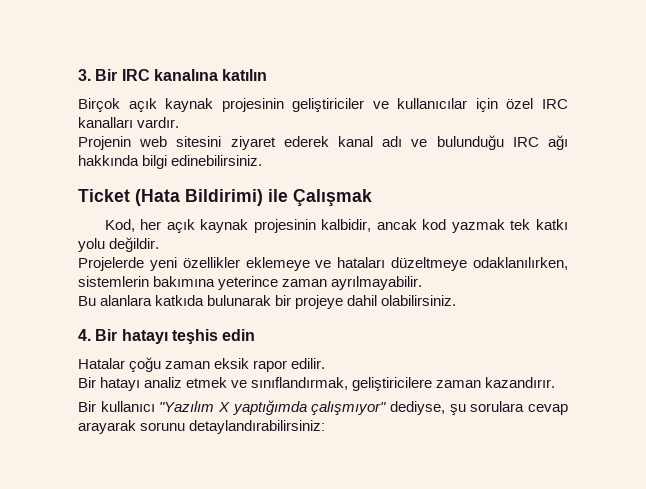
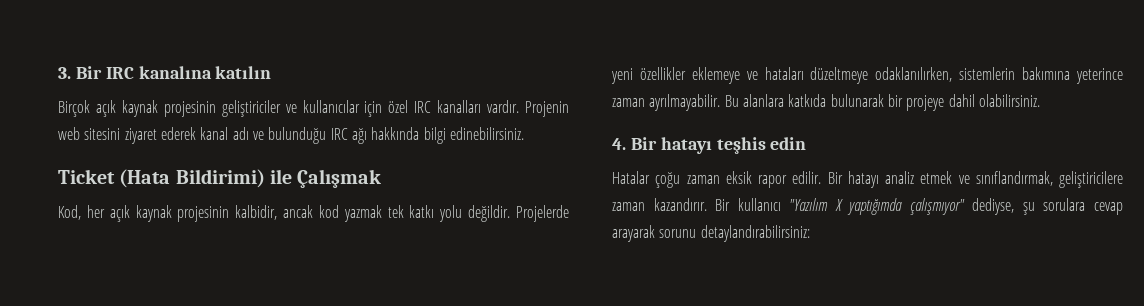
- Birçok açık kaynak projesinin geliştiriciler ve kullanıcılar için özel IRC kanalları vardır.
- Projenin web sitesini ziyaret ederek kanal adı ve bulunduğu IRC ağı hakkında bilgi edinebilirsiniz.
+ Birçok açık kaynak projesinin geliştiriciler ve kullanıcılar için özel IRC kanalları vardır. Projenin web sitesini ziyaret ederek kanal adı ve bulunduğu IRC ağı hakkında bilgi edinebilirsiniz.
- Kod, her açık kaynak projesinin kalbidir, ancak kod yazmak tek katkı yolu değildir.
- Projelerde yeni özellikler eklemeye ve hataları düzeltmeye odaklanılırken, sistemlerin bakımına yeterince zaman ayrılmayabilir.
- Bu alanlara katkıda bulunarak bir projeye dahil olabilirsiniz.
+ Kod, her açık kaynak projesinin kalbidir, ancak kod yazmak tek katkı yolu değildir. Projelerde yeni özellikler eklemeye ve hataları düzeltmeye odaklanılırken, sistemlerin bakımına yeterince zaman ayrılmayabilir. Bu alanlara katkıda bulunarak bir projeye dahil olabilirsiniz.
- Hatalar çoğu zaman eksik rapor edilir.
- Bir hatayı analiz etmek ve sınıflandırmak, geliştiricilere zaman kazandırır.
- Bir kullanıcı "Yazılım X yaptığımda çalışmıyor" dediyse, şu sorulara cevap arayarak sorunu detaylandırabilirsiniz:
+ Hatalar çoğu zaman eksik rapor edilir. Bir hatayı analiz etmek ve sınıflandırmak, geliştiricilere zaman kazandırır. Bir kullanıcı "Yazılım X yaptığımda çalışmıyor" dediyse, şu sorulara cevap arayarak sorunu detaylandırabilirsiniz:

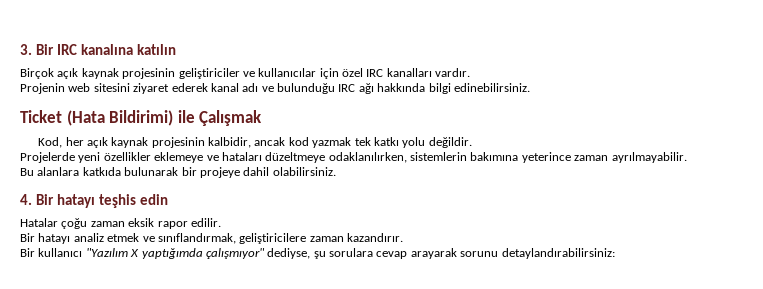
- Birçok açık kaynak projesinin geliştiriciler ve kullanıcılar için özel IRC kanalları vardır. Projenin web sitesini ziyaret ederek kanal adı ve bulunduğu IRC ağı hakkında bilgi edinebilirsiniz.
+ Birçok açık kaynak projesinin geliştiriciler ve kullanıcılar için özel IRC kanalları vardır.
+ Projenin web sitesini ziyaret ederek kanal adı ve bulunduğu IRC ağı hakkında bilgi edinebilirsiniz.
- Kod, her açık kaynak projesinin kalbidir, ancak kod yazmak tek katkı yolu değildir. Projelerde yeni özellikler eklemeye ve hataları düzeltmeye odaklanılırken, sistemlerin bakımına yeterince zaman ayrılmayabilir. Bu alanlara katkıda bulunarak bir projeye dahil olabilirsiniz.
+ Kod, her açık kaynak projesinin kalbidir, ancak kod yazmak tek katkı yolu değildir.
+ Projelerde yeni özellikler eklemeye ve hataları düzeltmeye odaklanılırken, sistemlerin bakımına yeterince zaman ayrılmayabilir.
+ Bu alanlara katkıda bulunarak bir projeye dahil olabilirsiniz.
- Hatalar çoğu zaman eksik rapor edilir. Bir hatayı analiz etmek ve sınıflandırmak, geliştiricilere zaman kazandırır. Bir kullanıcı "Yazılım X yaptığımda çalışmıyor" dediyse, şu sorulara cevap arayarak sorunu detaylandırabilirsiniz:
+ Hatalar çoğu zaman eksik rapor edilir.
+ Bir hatayı analiz etmek ve sınıflandırmak, geliştiricilere zaman kazandırır.
+ Bir kullanıcı "Yazılım X yaptığımda çalışmıyor" dediyse, şu sorulara cevap arayarak sorunu detaylandırabilirsiniz:

